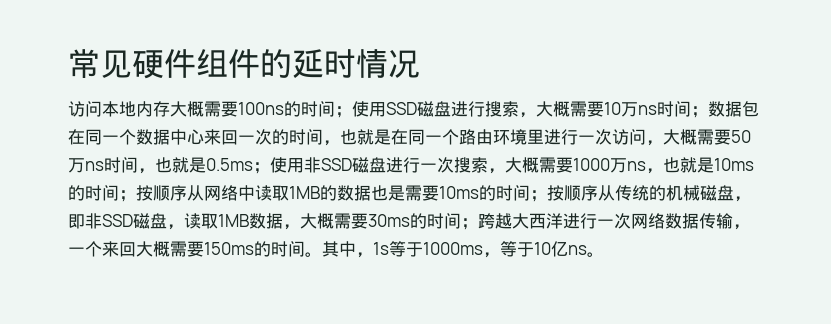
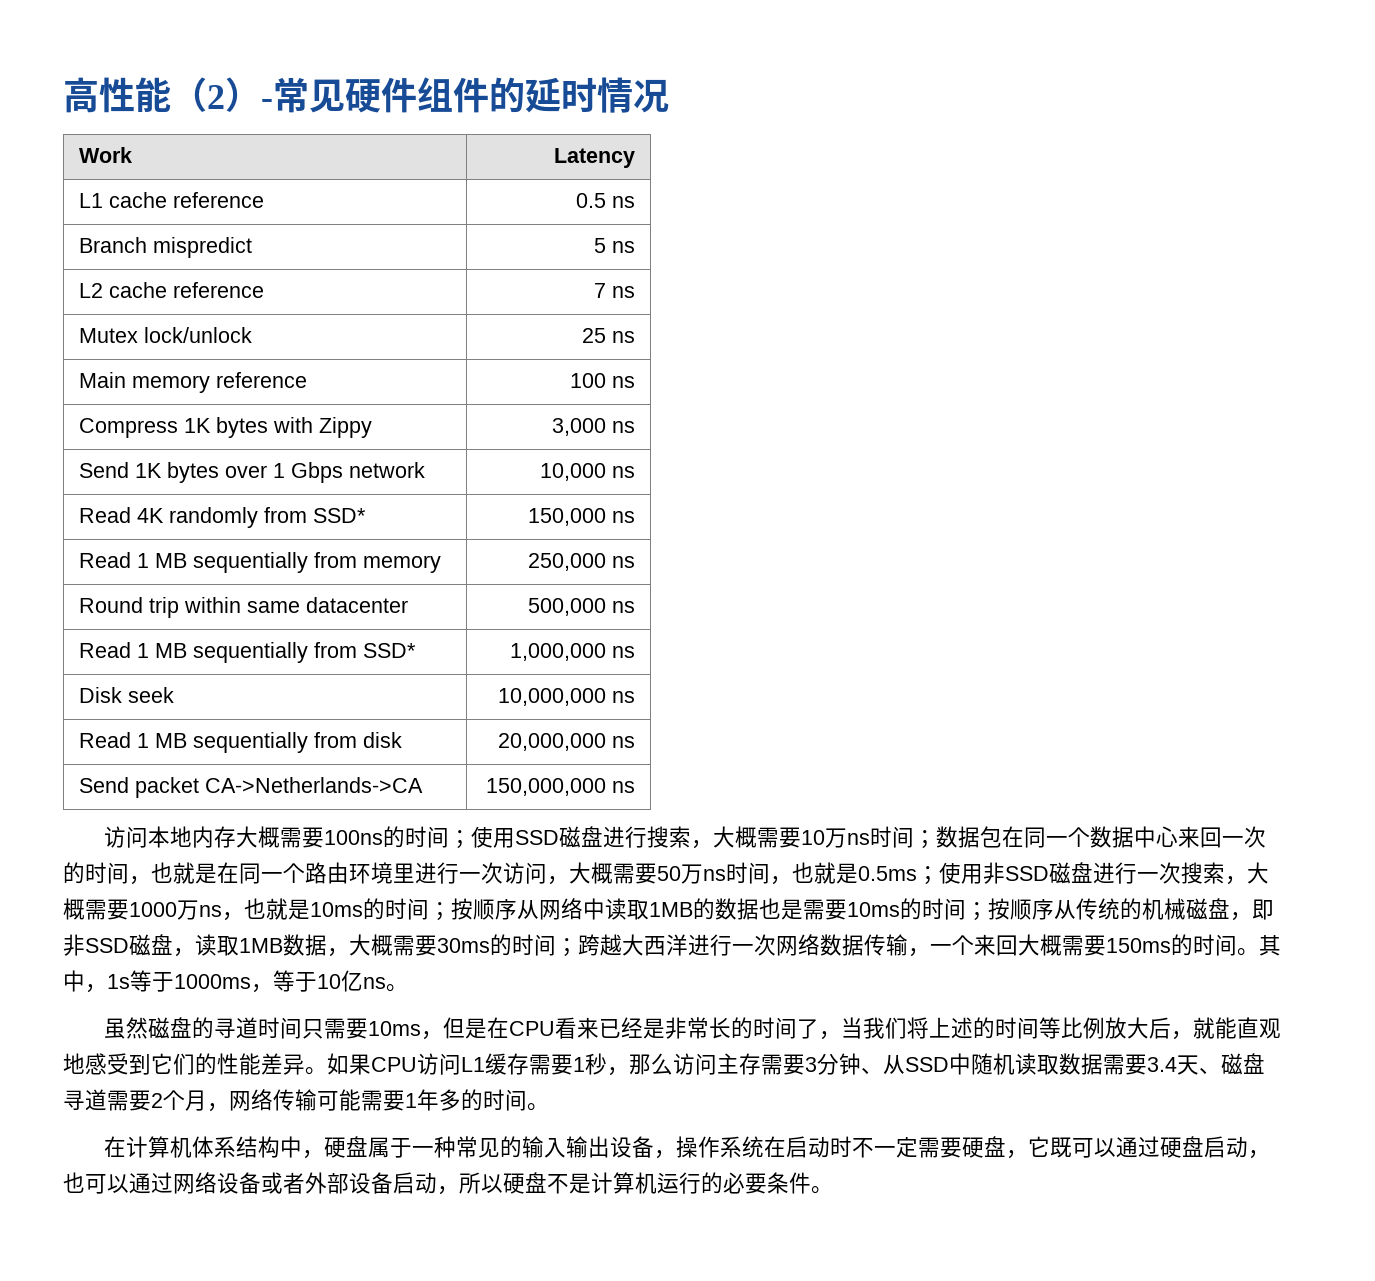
- 常见硬件组件的延时情况
+ 高性能（2）-常见硬件组件的延时情况
+ Work | Latency
+ L1 cache reference | 0.5 ns
+ Branch mispredict | 5 ns
+ L2 cache reference | 7 ns
+ Mutex lock/unlock | 25 ns
+ Main memory reference | 100 ns
+ Compress 1K bytes with Zippy | 3,000 ns
+ Send 1K bytes over 1 Gbps network | 10,000 ns
+ Read 4K randomly from SSD* | 150,000 ns
+ Read 1 MB sequentially from memory | 250,000 ns
+ Round trip within same datacenter | 500,000 ns
+ Read 1 MB sequentially from SSD* | 1,000,000 ns
+ Disk seek | 10,000,000 ns
+ Read 1 MB sequentially from disk | 20,000,000 ns
+ Send packet CA->Netherlands->CA | 150,000,000 ns
+ 虽然磁盘的寻道时间只需要10ms，但是在CPU看来已经是非常长的时间了，当我们将上述的时间等比例放大后，就能直观地感受到它们的性能差异。如果CPU访问L1缓存需要1秒，那么访问主存需要3分钟、从SSD中随机读取数据需要3.4天、磁盘寻道需要2个月，网络传输可能需要1年多的时间。
+ 在计算机体系结构中，硬盘属于一种常见的输入输出设备，操作系统在启动时不一定需要硬盘，它既可以通过硬盘启动，也可以通过网络设备或者外部设备启动，所以硬盘不是计算机运行的必要条件。

